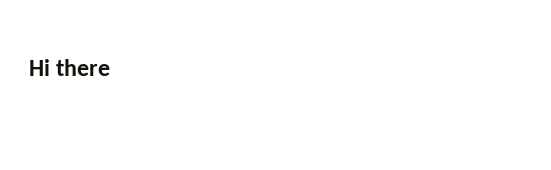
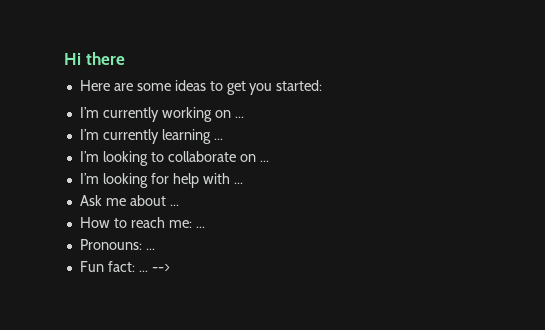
+ Here are some ideas to get you started:
+ I’m currently working on ...
+ I’m currently learning ...
+ I’m looking to collaborate on ...
+ I’m looking for help with ...
+ Ask me about ...
+ How to reach me: ...
+ Pronouns: ...
+ Fun fact: ... -->

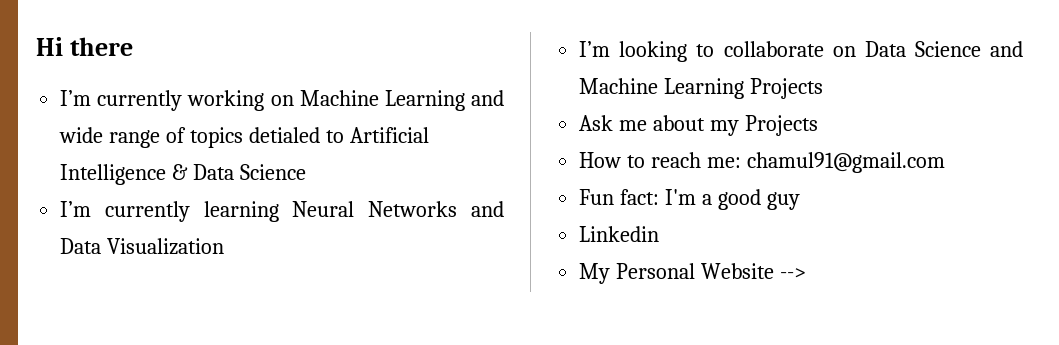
- Here are some ideas to get you started:
- I’m currently working on ...
- I’m currently learning ...
+ I’m currently working on Machine Learning and wide range of topics detialed to Artificial Intelligence & Data Science
+ I’m currently learning Neural Networks and Data Visualization
- I’m looking to collaborate on ...
- I’m looking for help with ...
+ I’m looking to collaborate on Data Science and Machine Learning Projects
- Ask me about ...
+ Ask me about my Projects
- How to reach me: ...
- Pronouns: ...
+ How to reach me: chamul91@gmail.com
- Fun fact: ... -->
+ Fun fact: I'm a good guy
+ Linkedin
+ My Personal Website -->

